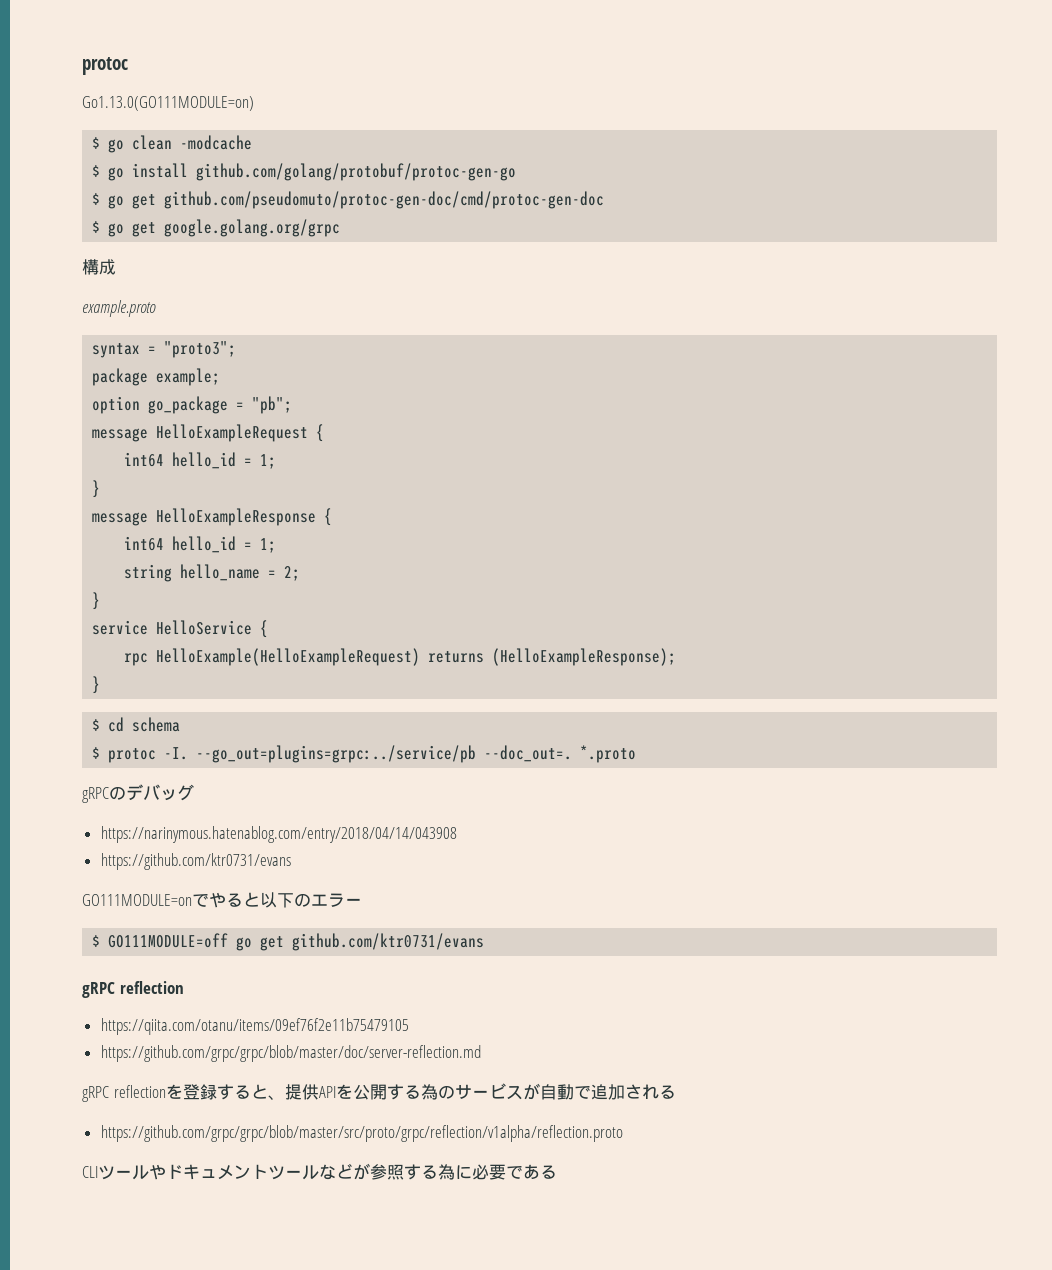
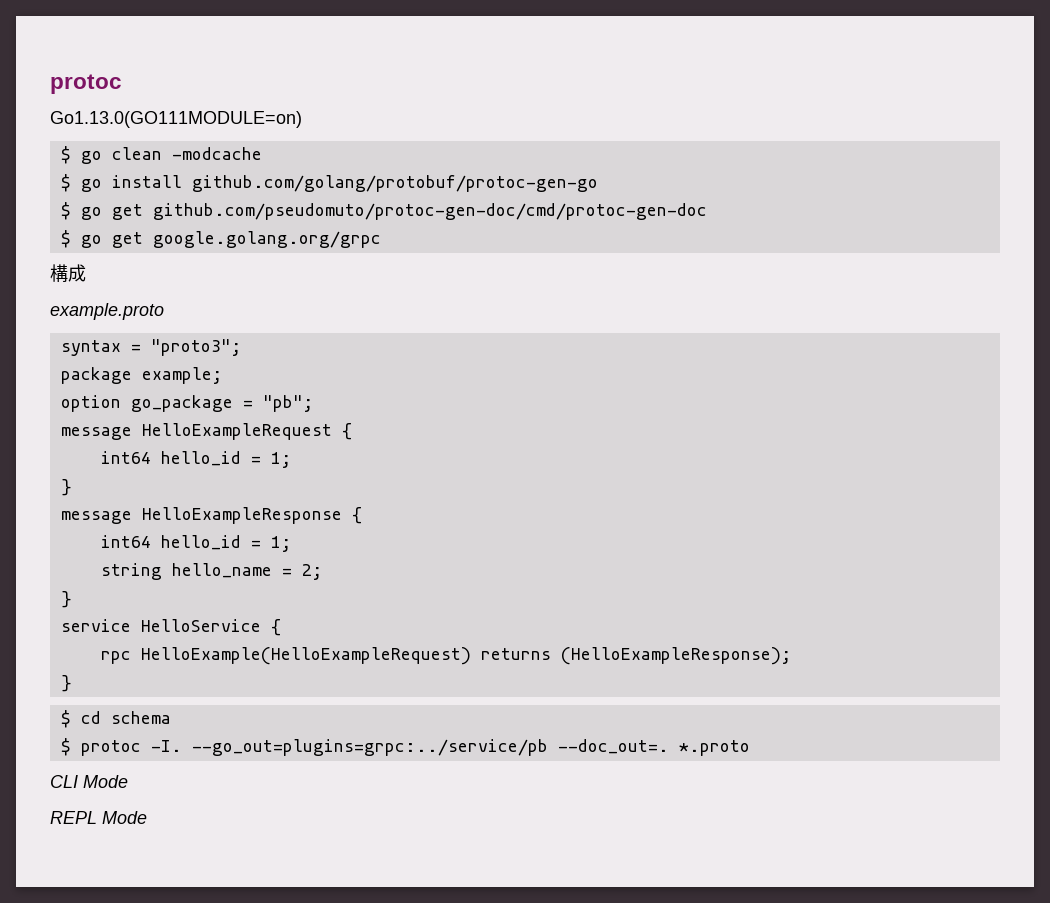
- gRPCのデバッグ
- https://narinymous.hatenablog.com/entry/2018/04/14/043908
- https://github.com/ktr0731/evans
- GO111MODULE=onでやると以下のエラー
- $ GO111MODULE=off go get github.com/ktr0731/evans
- gRPC reflection
- https://qiita.com/otanu/items/09ef76f2e11b75479105
- https://github.com/grpc/grpc/blob/master/doc/server-reflection.md
- gRPC reflectionを登録すると、提供APIを公開する為のサービスが自動で追加される
- https://github.com/grpc/grpc/blob/master/src/proto/grpc/reflection/v1alpha/reflection.proto
- CLIツールやドキュメントツールなどが参照する為に必要である
+ CLI Mode
+ REPL Mode

